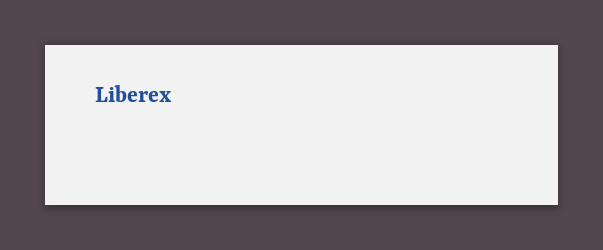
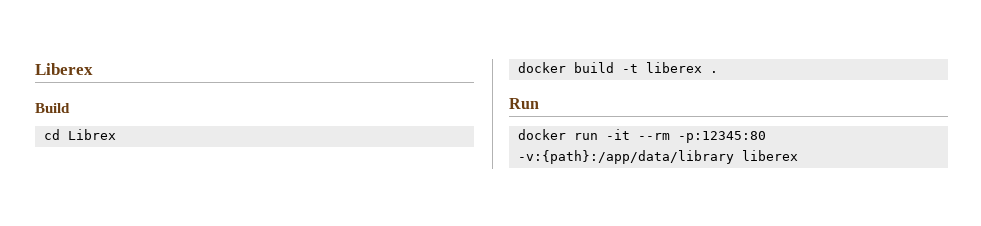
+ Build
+ cd Librex
+ docker build -t liberex .
+ Run
+ docker run -it --rm -p:12345:80 -v:{path}:/app/data/library liberex

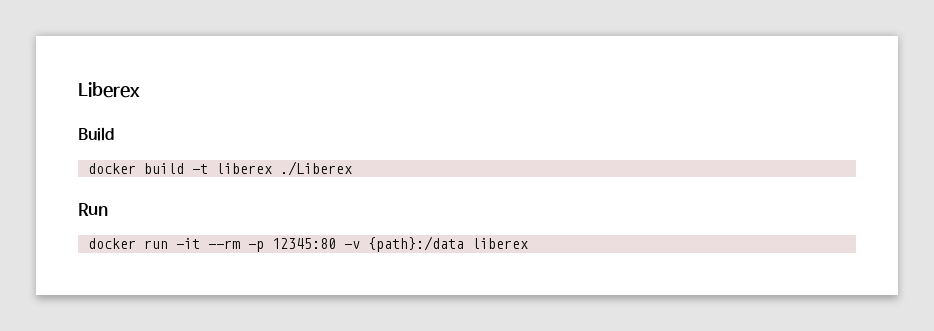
- cd Librex
- docker build -t liberex .
+ docker build -t liberex ./Liberex
- docker run -it --rm -p:12345:80 -v:{path}:/app/data/library liberex
+ docker run -it --rm -p 12345:80 -v {path}:/data liberex

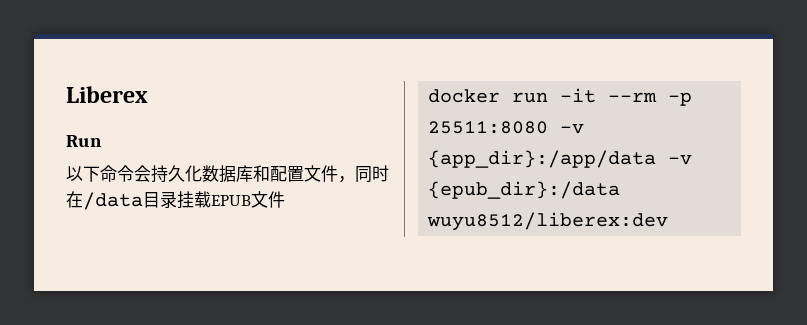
- Build
- docker build -t liberex ./Liberex
  Run
+ 以下命令会持久化数据库和配置文件，同时在/data目录挂载EPUB文件
- docker run -it --rm -p 12345:80 -v {path}:/data liberex
+ docker run -it --rm -p 25511:8080 -v {app_dir}:/app/data -v {epub_dir}:/data wuyu8512/liberex:dev

